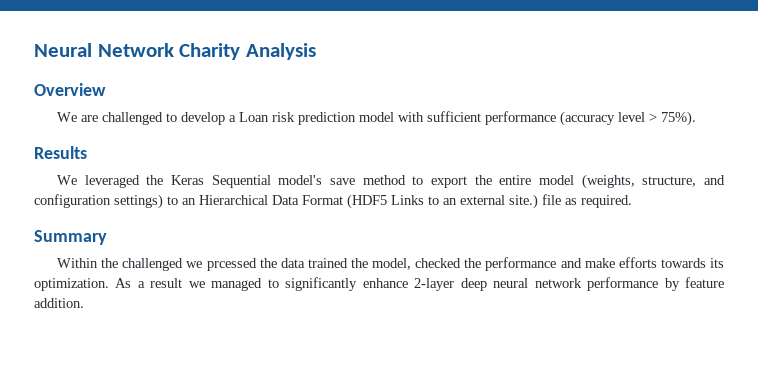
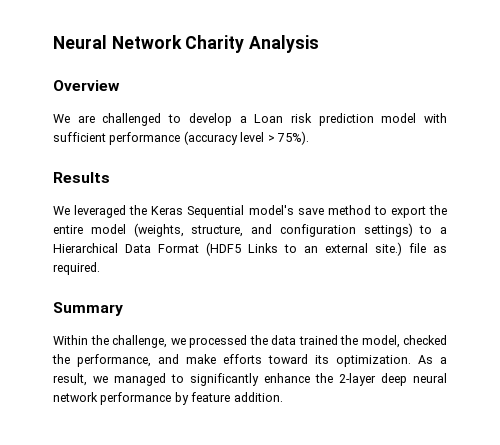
- We leveraged the Keras Sequential model's save method to export the entire model (weights, structure, and configuration settings) to an Hierarchical Data Format (HDF5 Links to an external site.) file as required.
+ We leveraged the Keras Sequential model's save method to export the entire model (weights, structure, and configuration settings) to a Hierarchical Data Format (HDF5 Links to an external site.) file as required.
- Within the challenged we prcessed the data trained the model, checked the performance and make efforts towards its optimization.
+ Within the challenge, we processed the data trained the model, checked the performance, and make efforts toward its optimization.
- As a result we managed to significantly enhance 2-layer deep neural network performance by feature addition.
+ As a result, we managed to significantly enhance the 2-layer deep neural network performance by feature addition.

